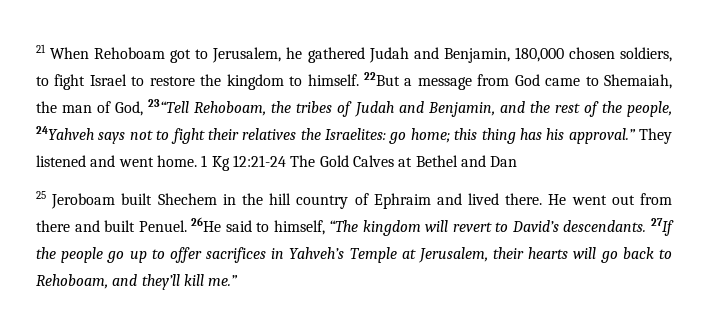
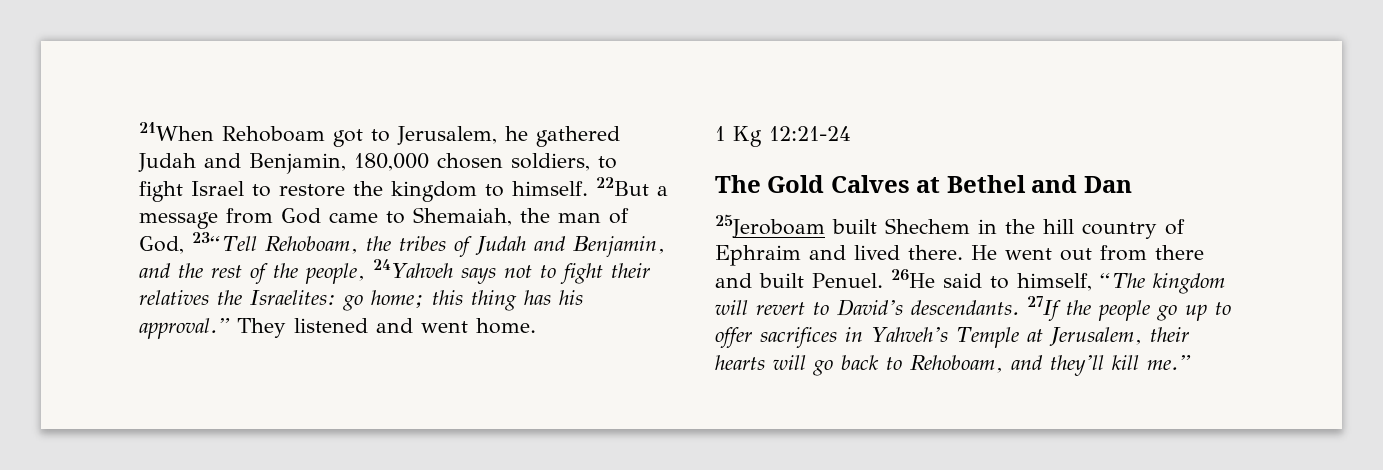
- 21 When Rehoboam got to Jerusalem, he gathered Judah and Benjamin, 180,000 chosen soldiers, to fight Israel to restore the kingdom to himself.
+ 21When Rehoboam got to Jerusalem, he gathered Judah and Benjamin, 180,000 chosen soldiers, to fight Israel to restore the kingdom to himself.
- They listened and went home. 1 Kg 12:21-24 The Gold Calves at Bethel and Dan
+ They listened and went home.
+ 1 Kg 12:21-24
+ The Gold Calves at Bethel and Dan
- 25 Jeroboam built Shechem in the hill country of Ephraim and lived there.
+ 25Jeroboam built Shechem in the hill country of Ephraim and lived there.

